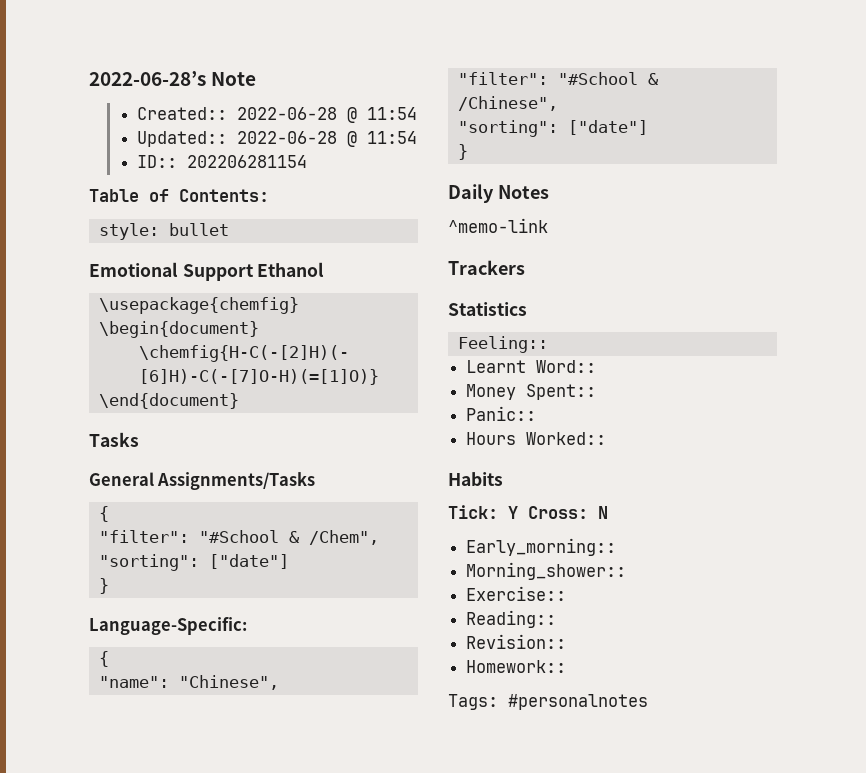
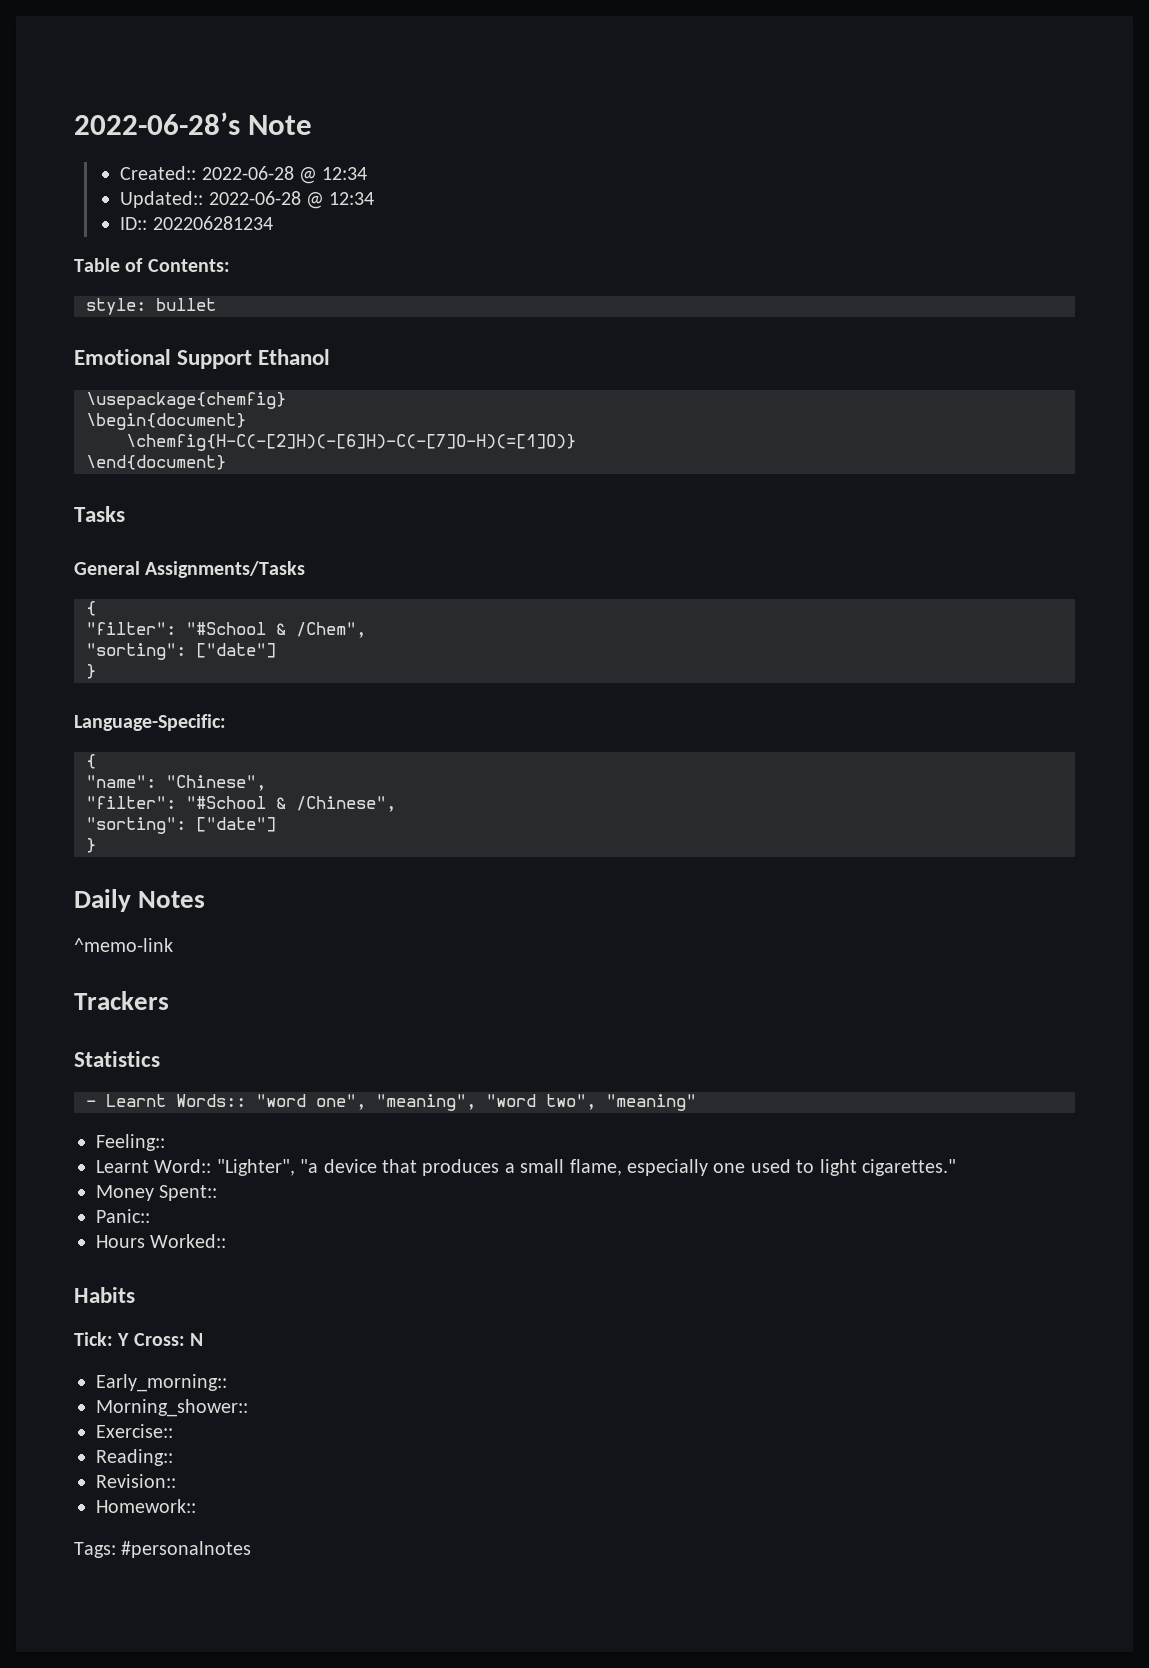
- Created:: 2022-06-28 @ 11:54
+ Created:: 2022-06-28 @ 12:34
- Updated:: 2022-06-28 @ 11:54
+ Updated:: 2022-06-28 @ 12:34
- ID:: 202206281154
+ ID:: 202206281234
+ - Learnt Words:: "word one", "meaning", "word two", "meaning"
  Feeling::
- Learnt Word::
+ Learnt Word:: "Lighter", "a device that produces a small flame, especially one used to light cigarettes."

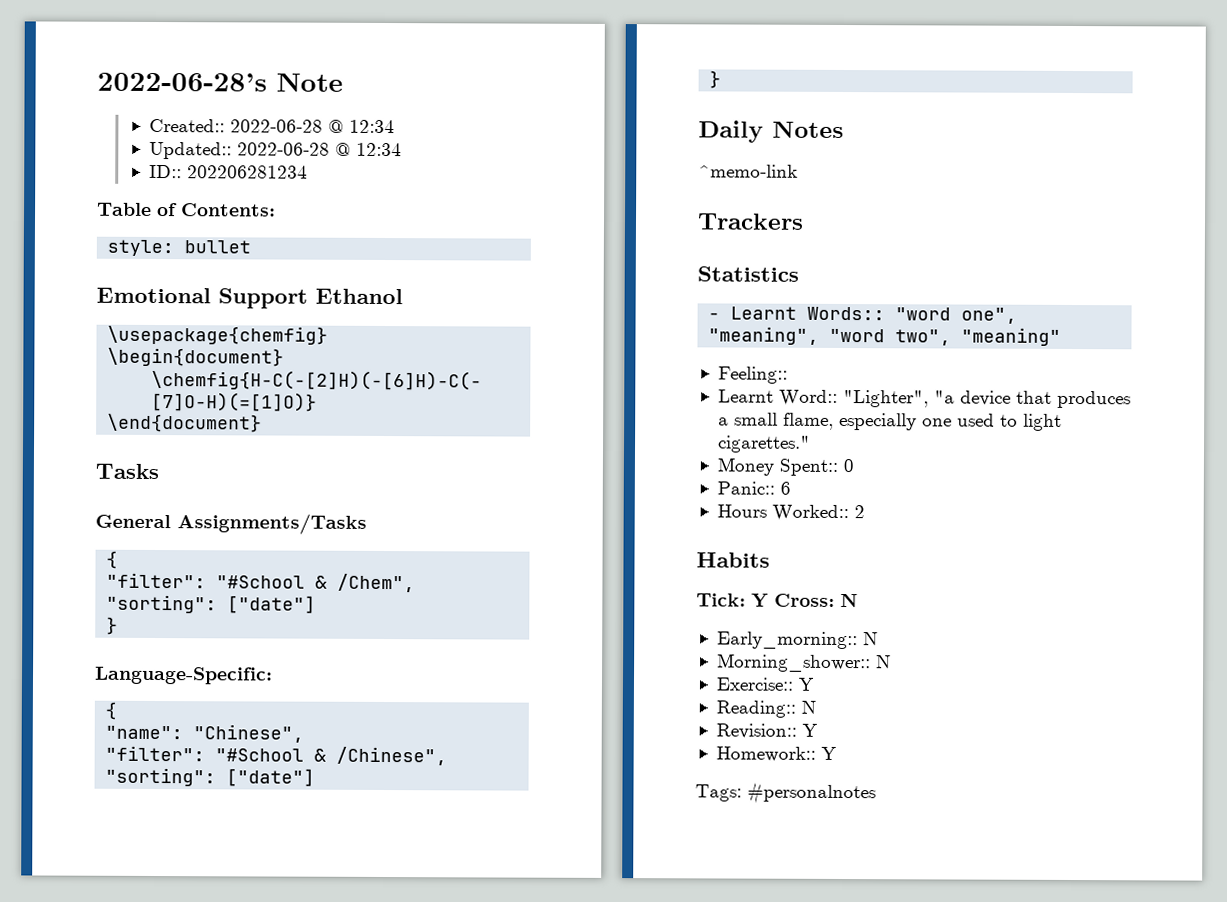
- Money Spent::
+ Money Spent:: 0
- Panic::
+ Panic:: 6
- Hours Worked::
+ Hours Worked:: 2
- Early_morning::
+ Early_morning:: N
- Morning_shower::
+ Morning_shower:: N
- Exercise::
+ Exercise:: Y
- Reading::
+ Reading:: N
- Revision::
+ Revision:: Y
- Homework::
+ Homework:: Y

